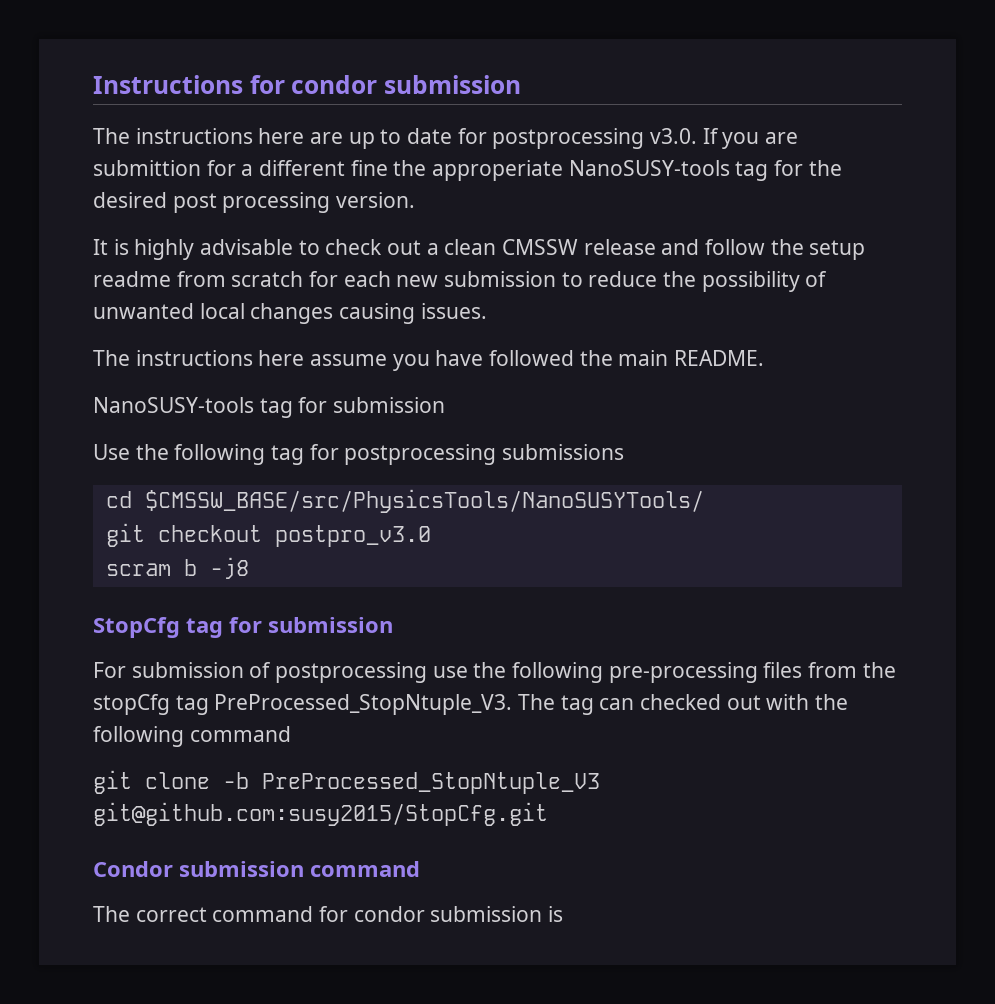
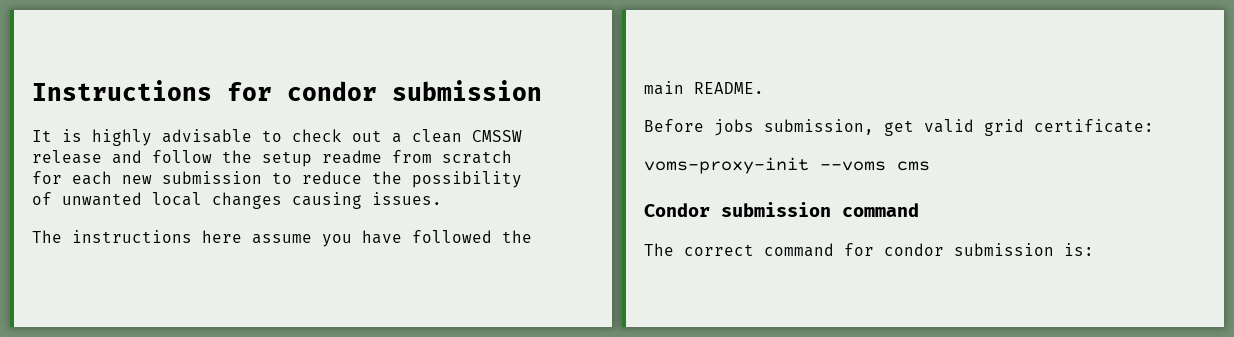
- The instructions here are up to date for postprocessing v3.0. If you are submittion for a different fine the approperiate NanoSUSY-tools tag for the desired post processing version.
- NanoSUSY-tools tag for submission
- Use the following tag for postprocessing submissions
- cd $CMSSW_BASE/src/PhysicsTools/NanoSUSYTools/
- git checkout postpro_v3.0
- scram b -j8
- StopCfg tag for submission
- For submission of postprocessing use the following pre-processing files from the stopCfg tag PreProcessed_StopNtuple_V3. The tag can checked out with the following command
- git clone -b PreProcessed_StopNtuple_V3 git@github.com:susy2015/StopCfg.git
+ Before jobs submission, get valid grid certificate:
+ voms-proxy-init --voms cms
- The correct command for condor submission is
+ The correct command for condor submission is:

